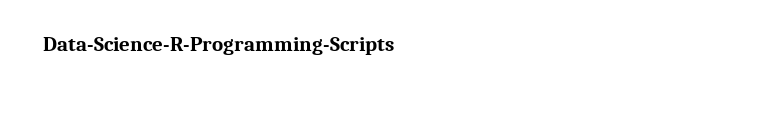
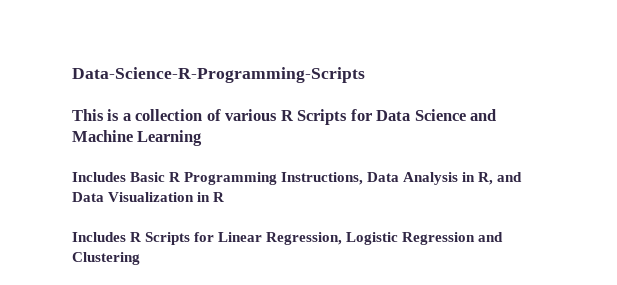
+ This is a collection of various R Scripts for Data Science and Machine Learning
+ Includes Basic R Programming Instructions, Data Analysis in R, and Data Visualization in R
+ Includes R Scripts for Linear Regression, Logistic Regression and Clustering

